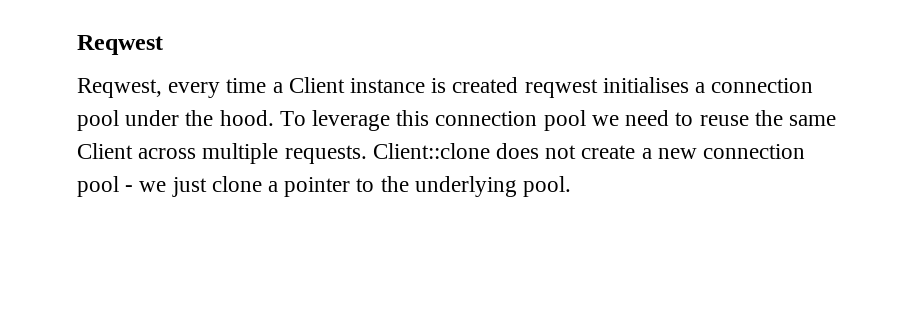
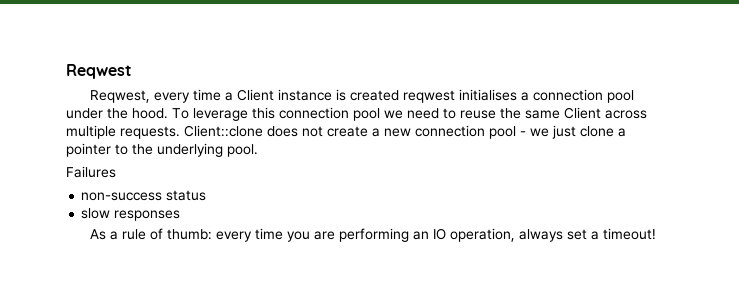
+ Failures
+ non-success status
+ slow responses
+ As a rule of thumb: every time you are performing an IO operation, always set a timeout!

